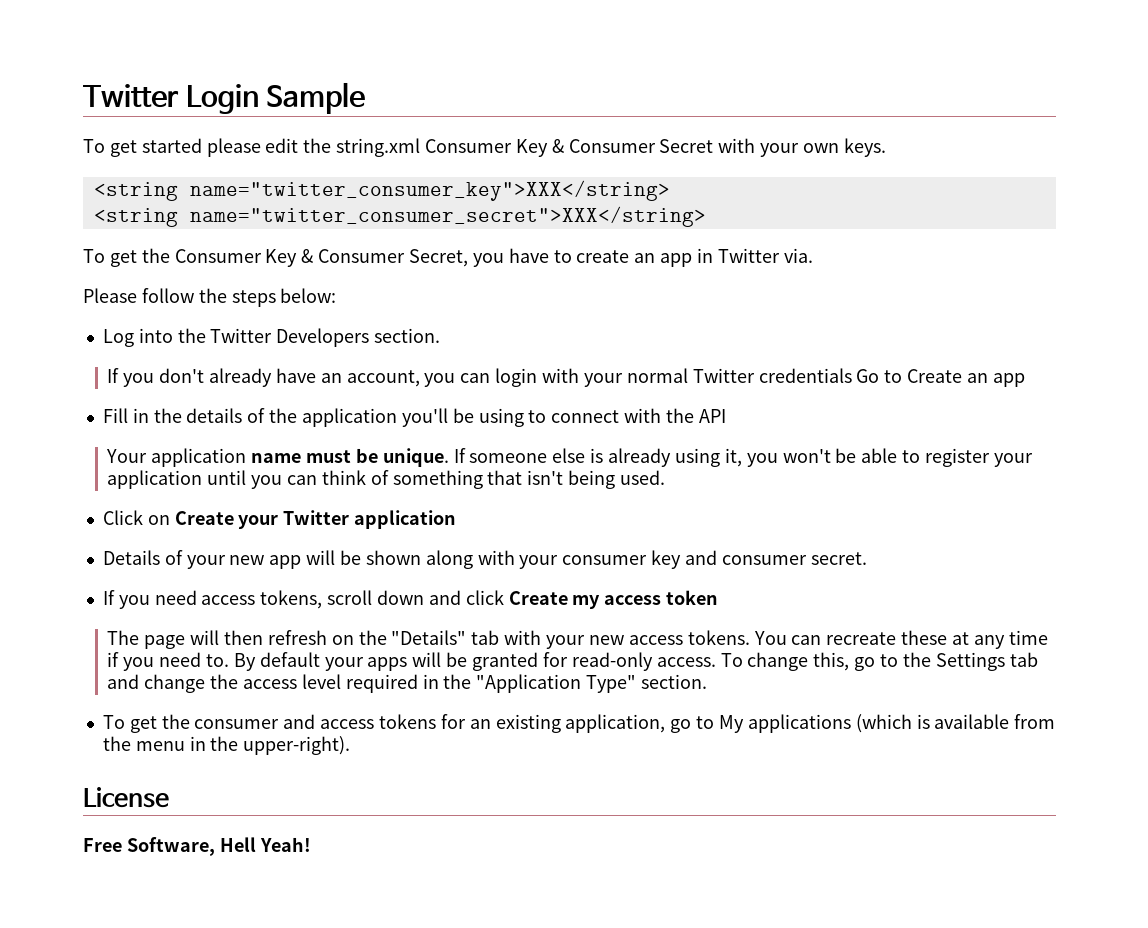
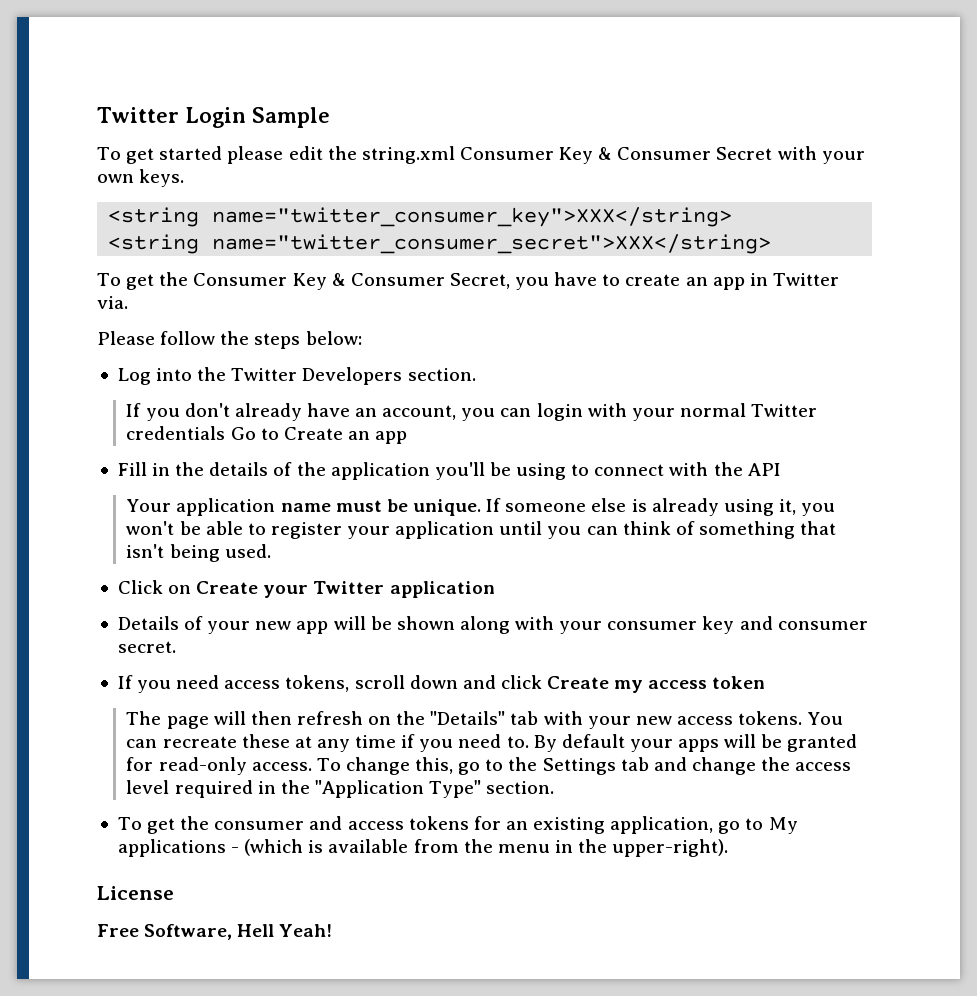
- To get the consumer and access tokens for an existing application, go to My applications (which is available from the menu in the upper-right).
+ To get the consumer and access tokens for an existing application, go to My applications - (which is available from the menu in the upper-right).

